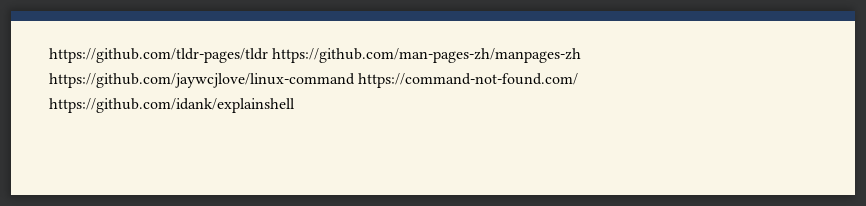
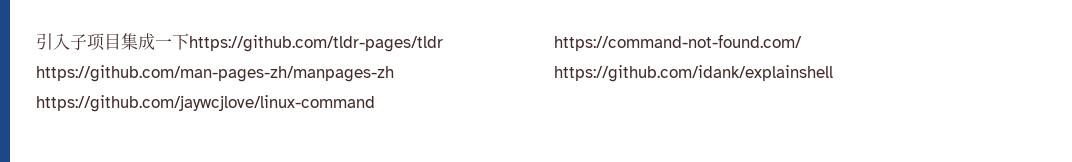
- https://github.com/tldr-pages/tldr https://github.com/man-pages-zh/manpages-zh https://github.com/jaywcjlove/linux-command https://command-not-found.com/ https://github.com/idank/explainshell
+ 引入子项目集成一下https://github.com/tldr-pages/tldr https://github.com/man-pages-zh/manpages-zh https://github.com/jaywcjlove/linux-command https://command-not-found.com/ https://github.com/idank/explainshell

